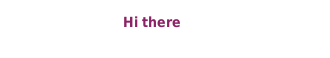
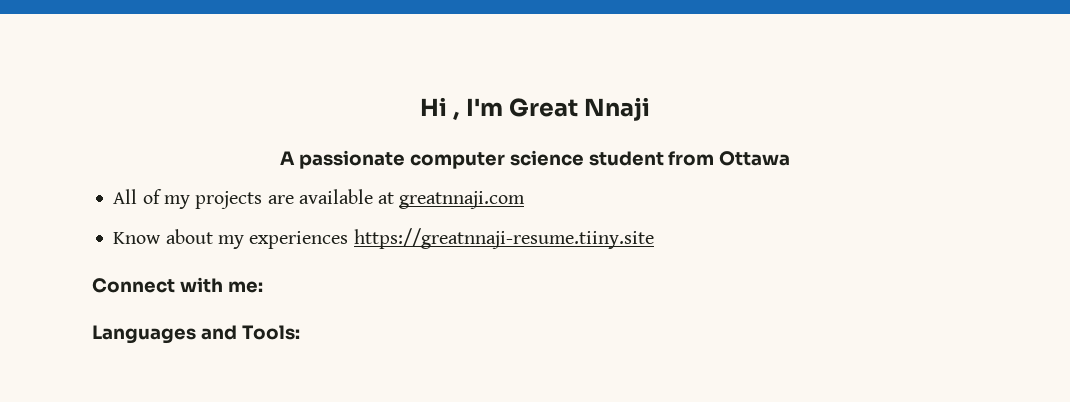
- Hi there
+ Hi , I'm Great Nnaji
+ A passionate computer science student from Ottawa
+ All of my projects are available at greatnnaji.com
+ Know about my experiences https://greatnnaji-resume.tiiny.site
+ Connect with me:
+ Languages and Tools:

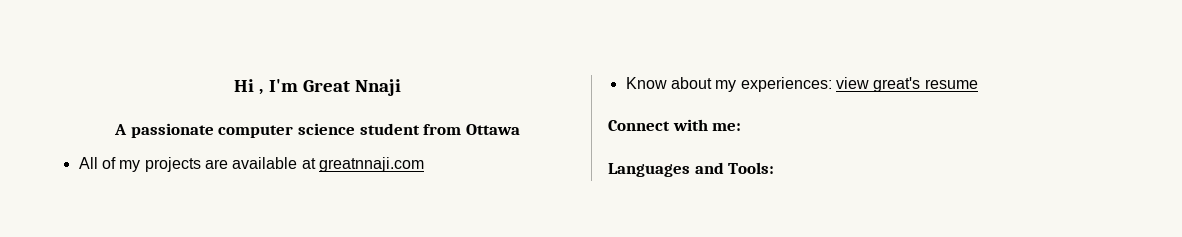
- Know about my experiences https://greatnnaji-resume.tiiny.site
+ Know about my experiences: view great's resume

